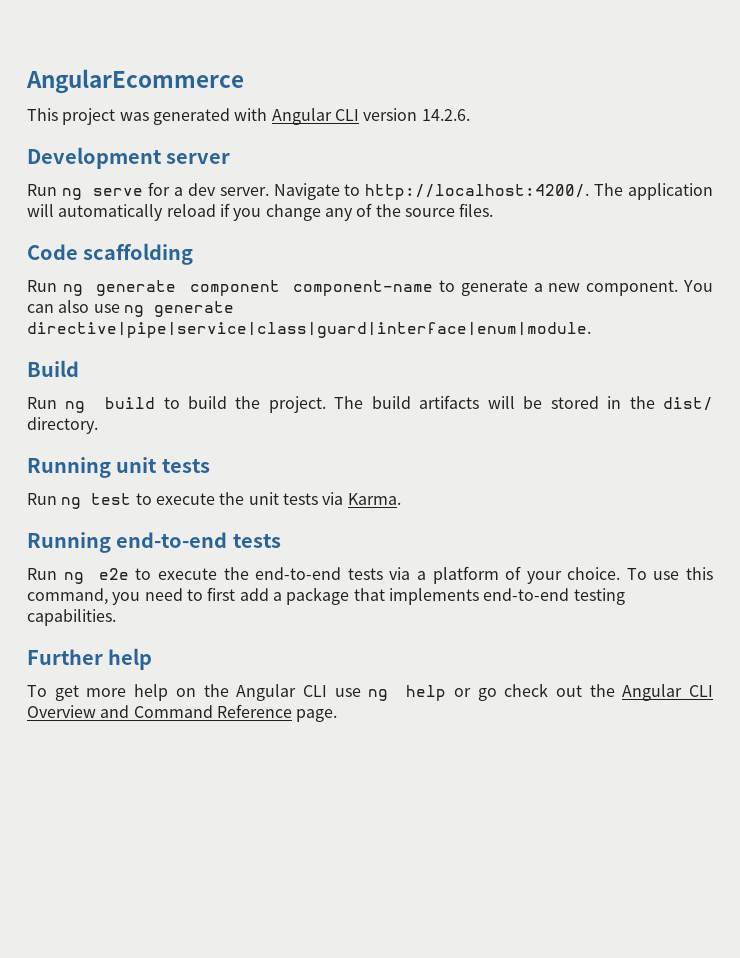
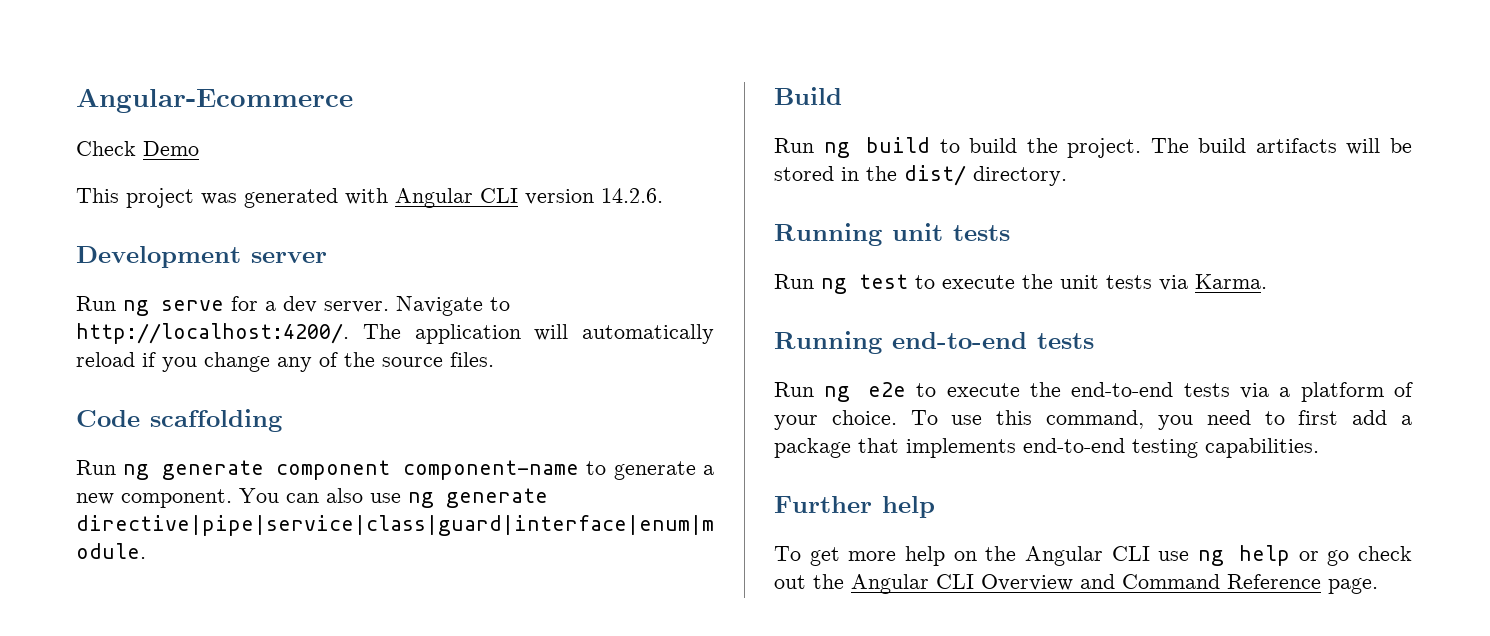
- AngularEcommerce
+ Angular-Ecommerce
+ Check Demo

